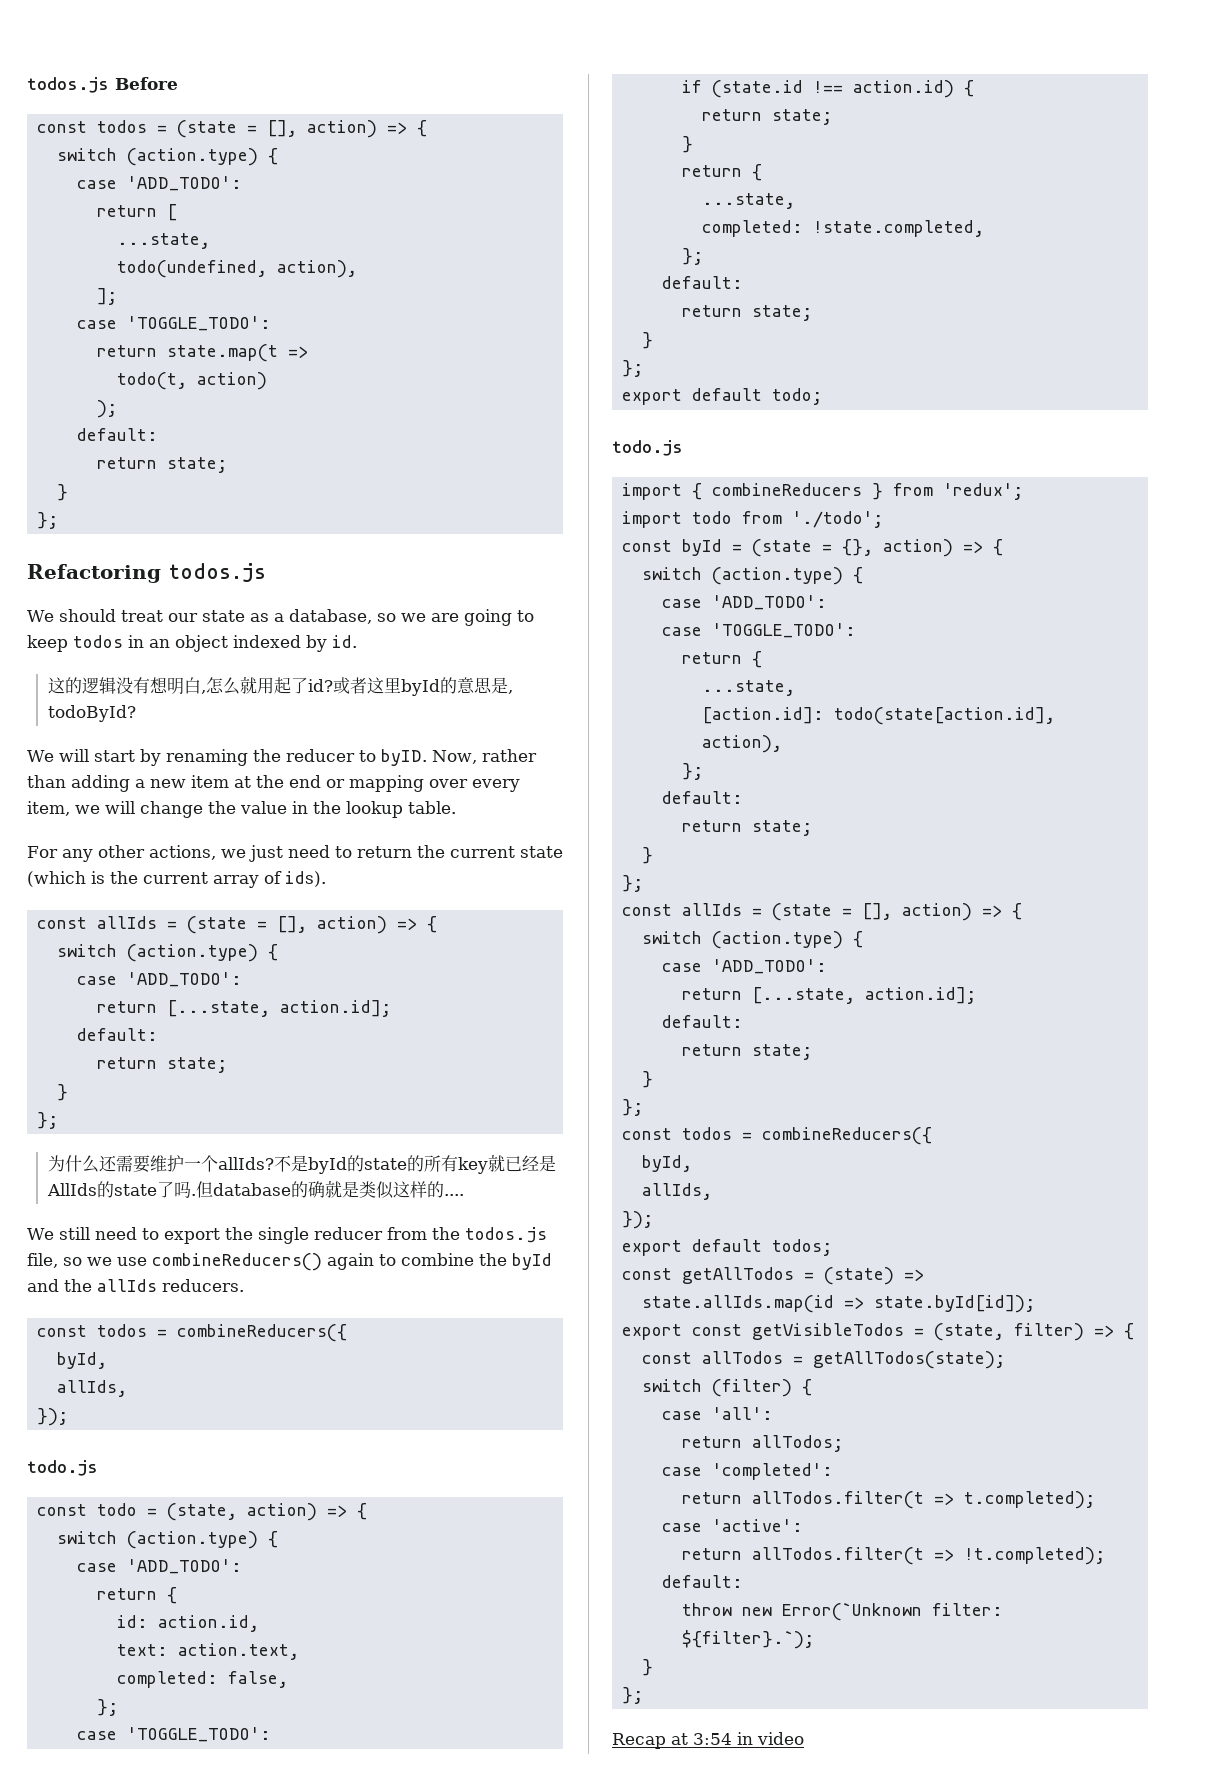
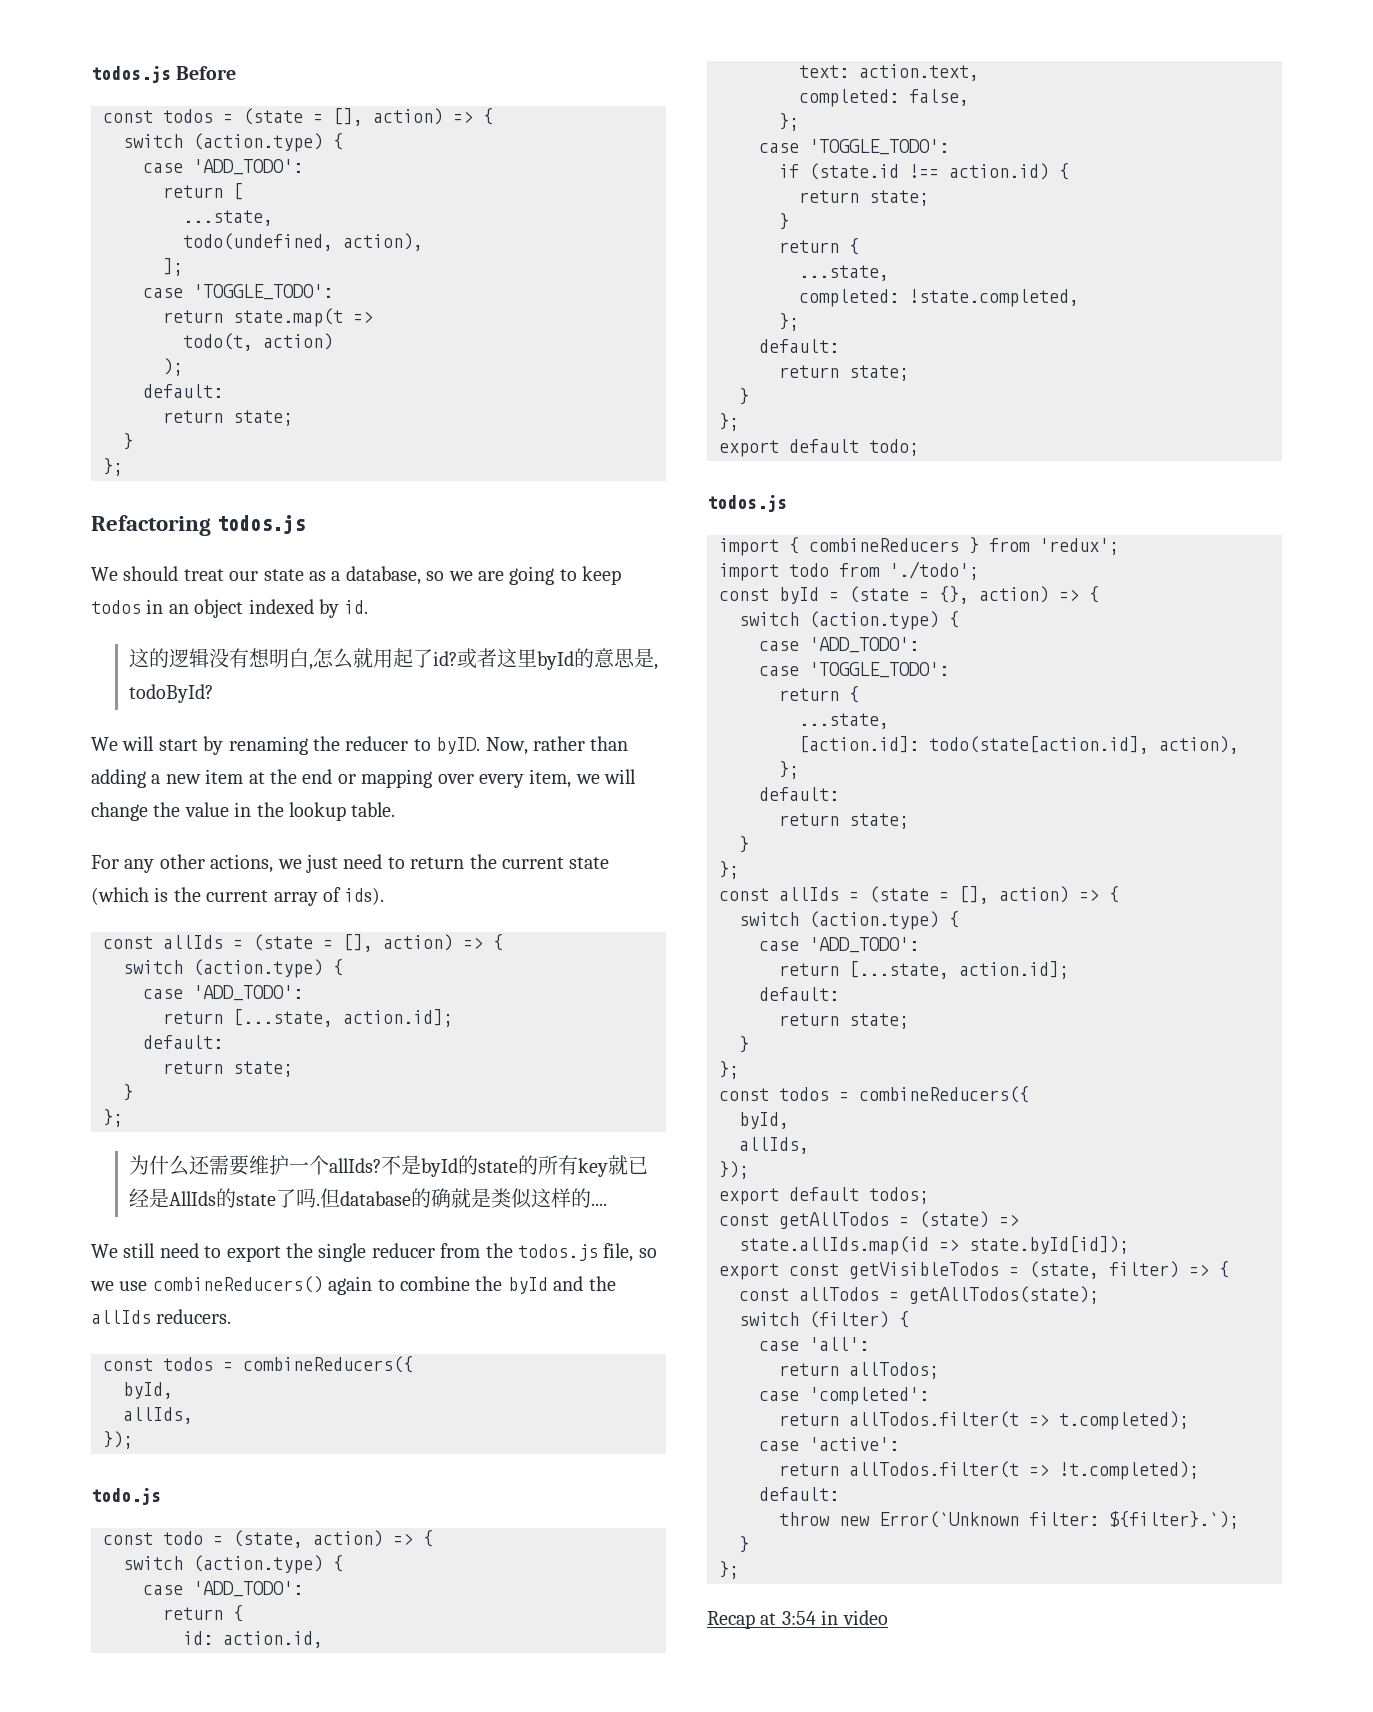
  export default todo;
- todo.js
+ todos.js

